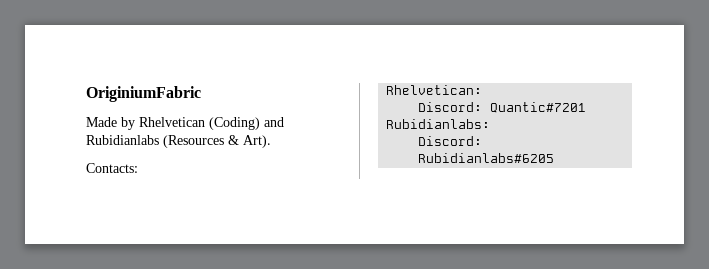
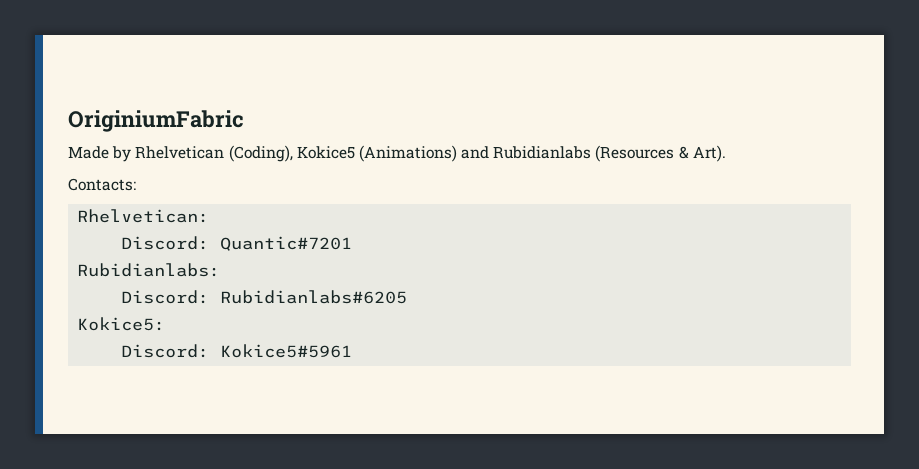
- Made by Rhelvetican (Coding) and Rubidianlabs (Resources & Art).
+ Made by Rhelvetican (Coding), Kokice5 (Animations) and Rubidianlabs (Resources & Art).
+ Kokice5:
+ Discord: Kokice5#5961

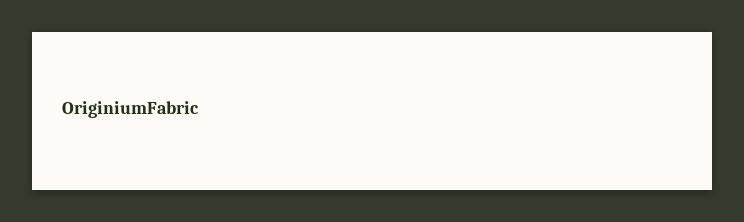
- Made by Rhelvetican (Coding), Kokice5 (Animations) and Rubidianlabs (Resources & Art).
- Contacts:
- Rhelvetican:
- Discord: Quantic#7201
- Rubidianlabs:
- Discord: Rubidianlabs#6205
- Kokice5:
- Discord: Kokice5#5961

